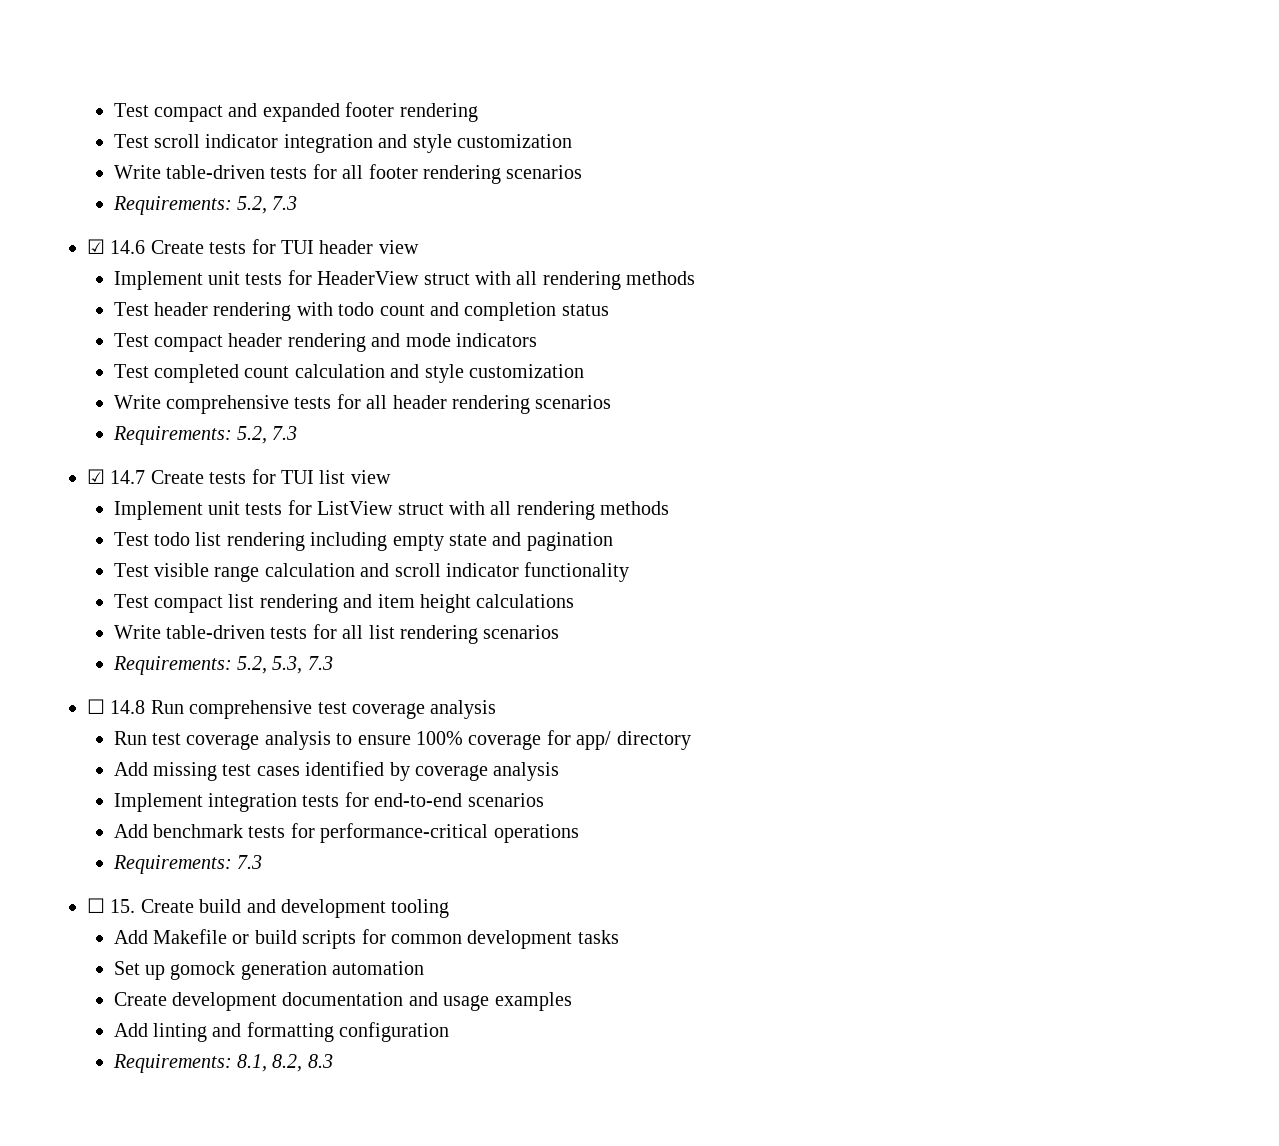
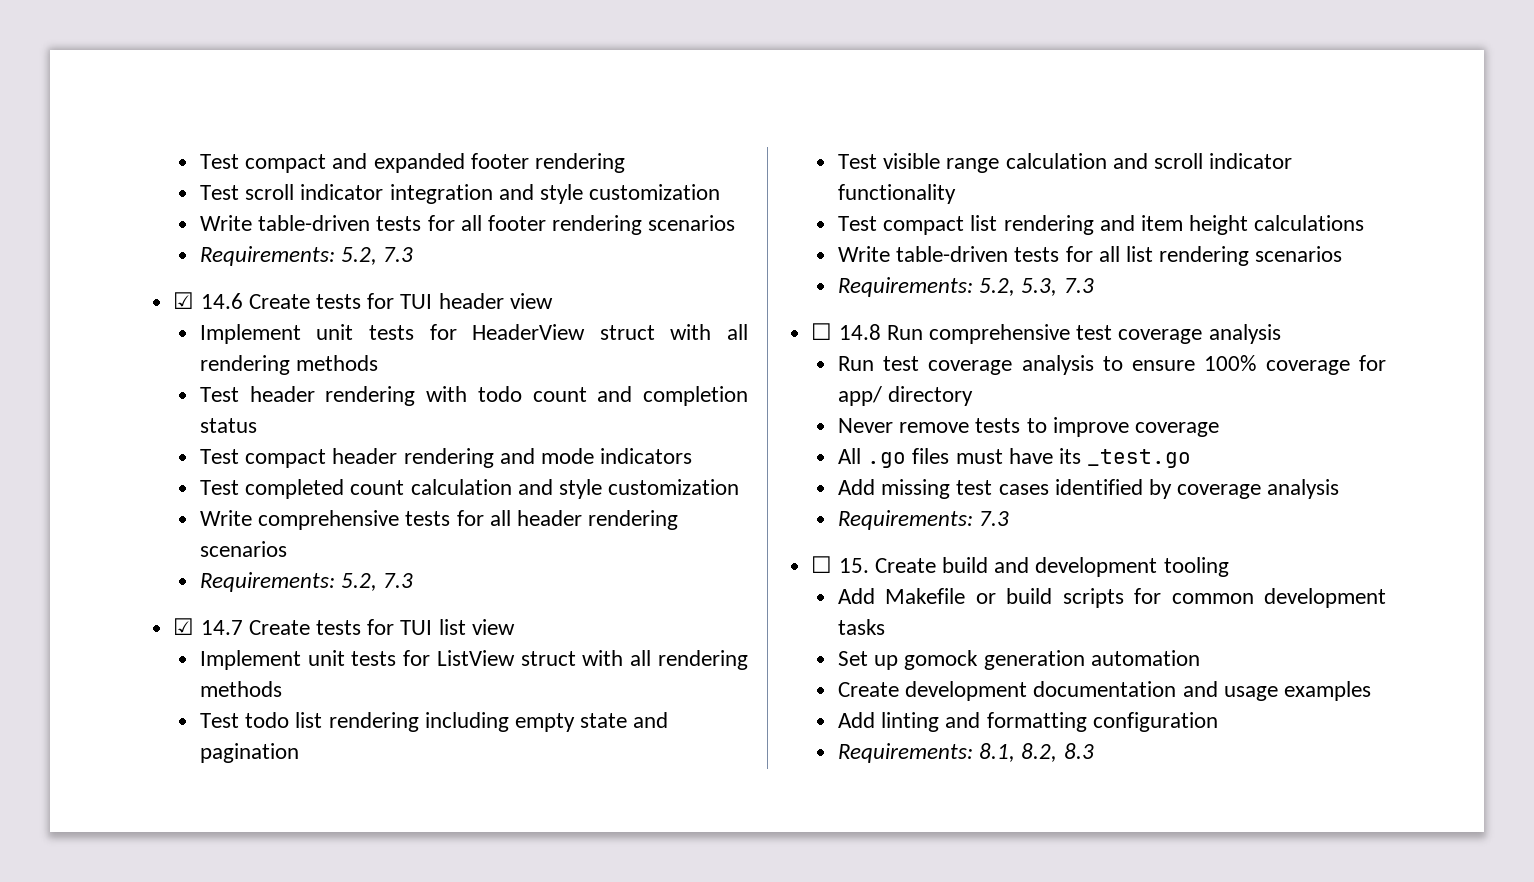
+ Never remove tests to improve coverage
+ All .go files must have its _test.go
- Implement integration tests for end-to-end scenarios
- Add benchmark tests for performance-critical operations

